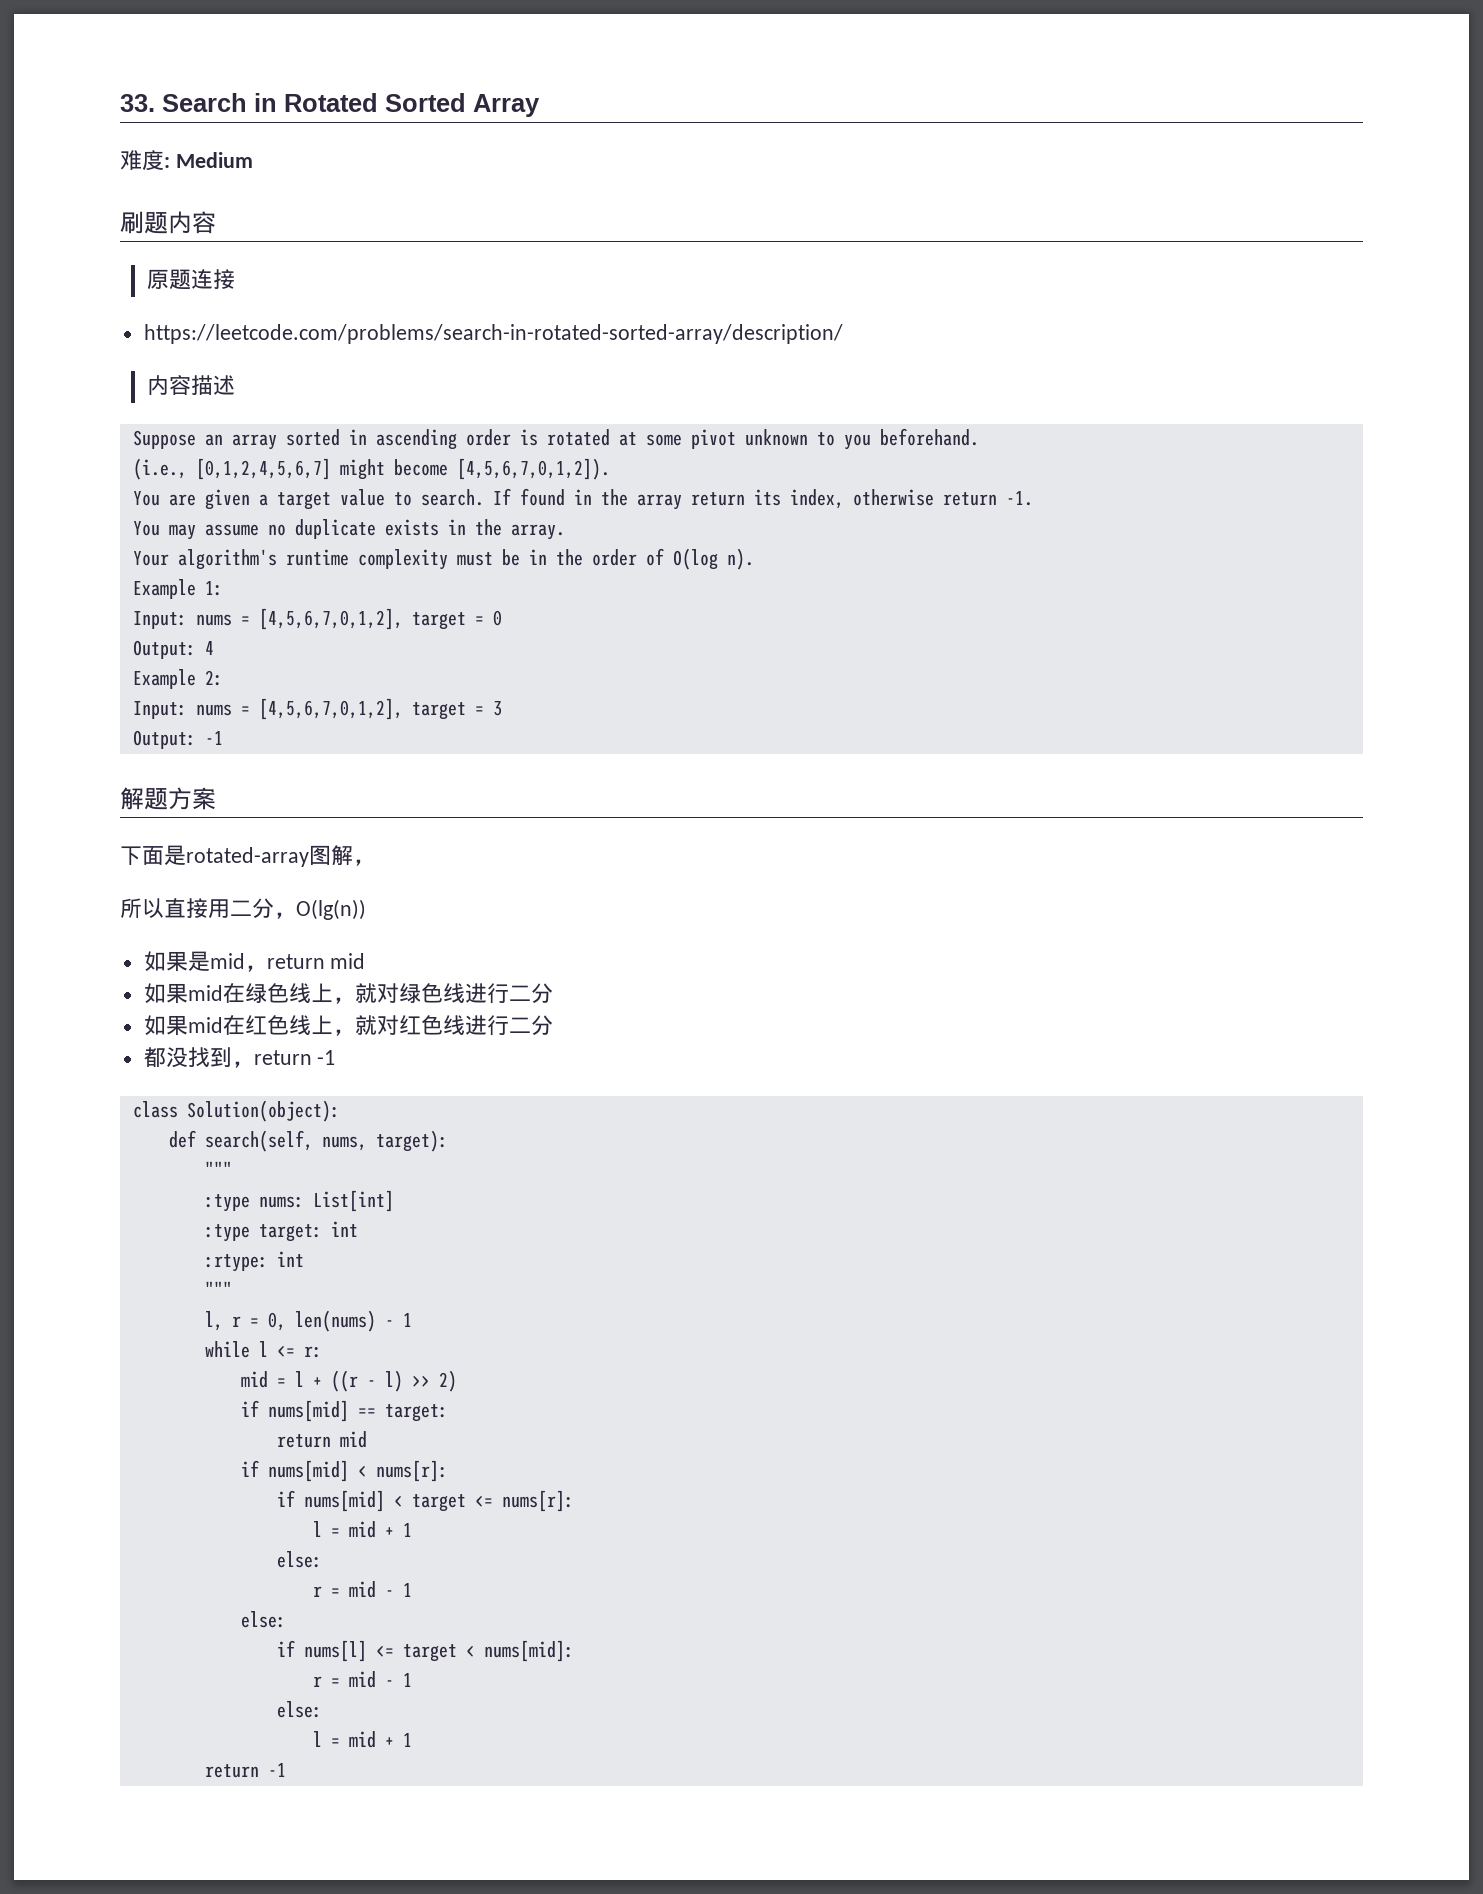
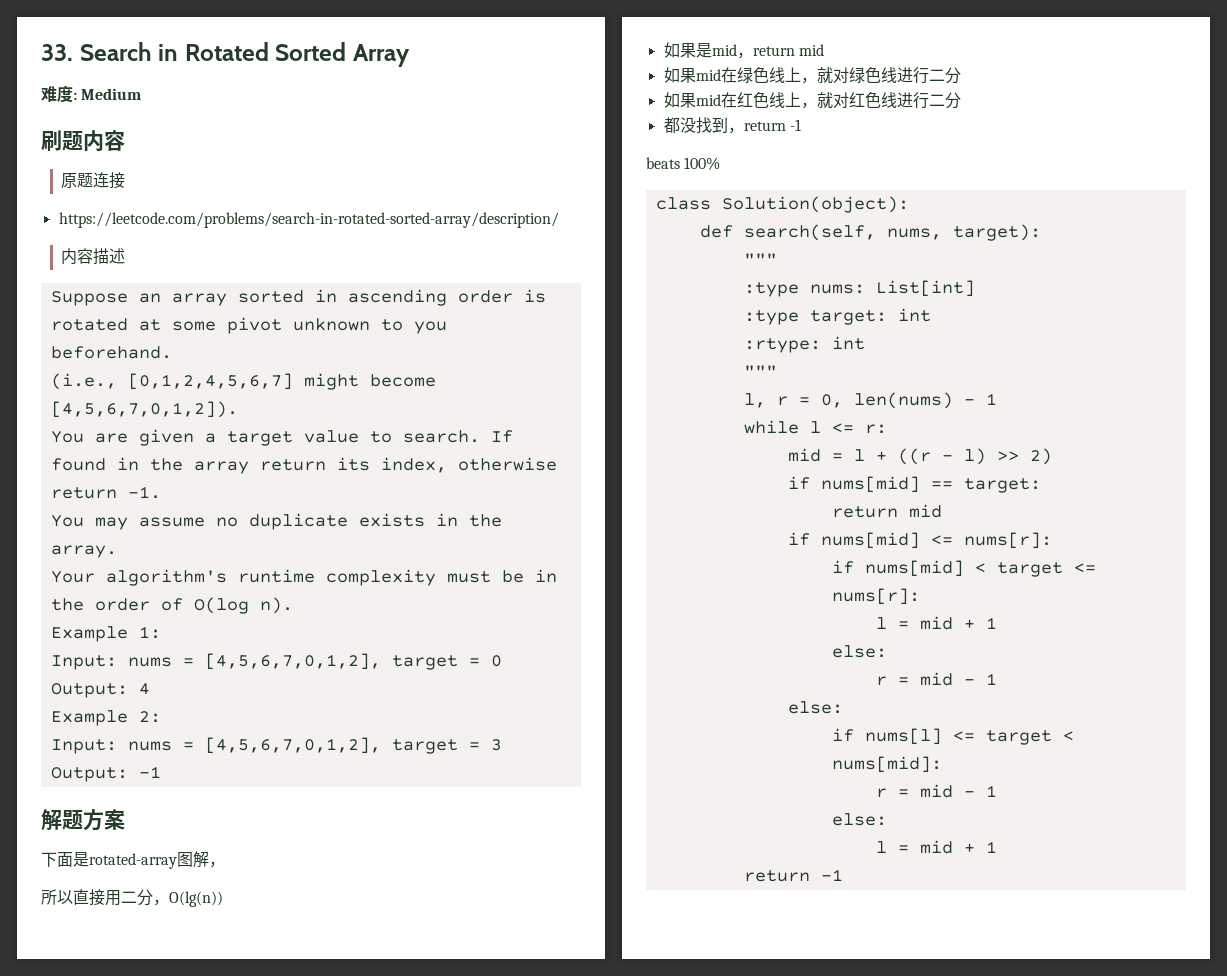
+ beats 100%
- if nums[mid] < nums[r]:
+ if nums[mid] <= nums[r]:

